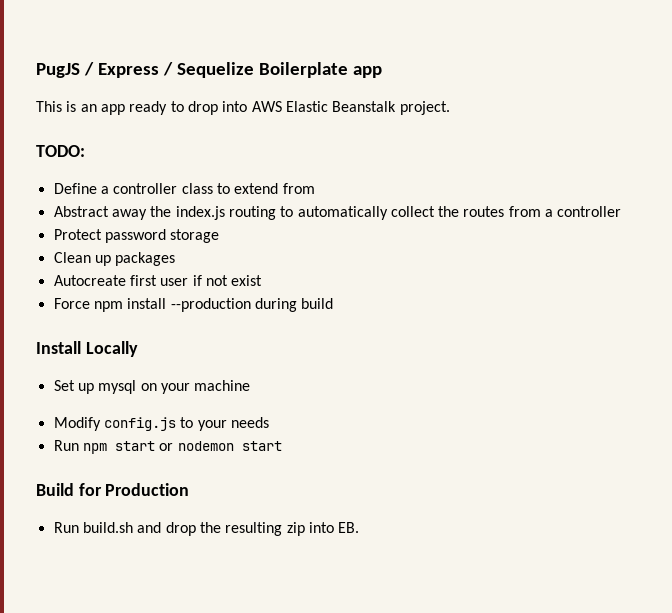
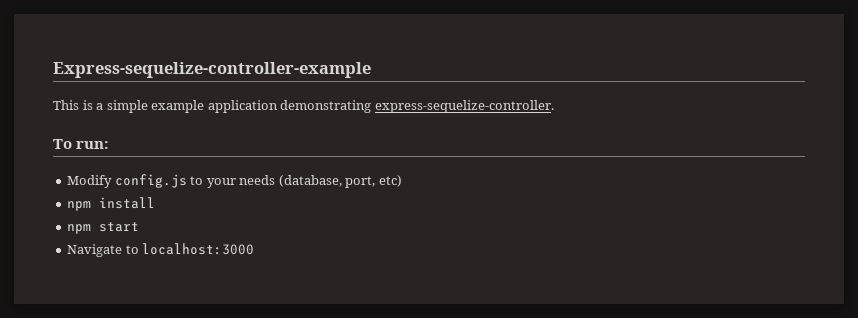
- PugJS / Express / Sequelize Boilerplate app
- This is an app ready to drop into AWS Elastic Beanstalk project.
- TODO:
- Define a controller class to extend from
- Abstract away the index.js routing to automatically collect the routes from a controller
- Protect password storage
- Clean up packages
- Autocreate first user if not exist
- Force npm install --production during build
- Install Locally
- Set up mysql on your machine
+ Express-sequelize-controller-example
+ This is a simple example application demonstrating express-sequelize-controller.
+ To run:
- Modify config.js to your needs
- Run npm start or nodemon start
- Build for Production
- Run build.sh and drop the resulting zip into EB.
+ Modify config.js to your needs (database, port, etc)
+ npm install
+ npm start
+ Navigate to localhost:3000

